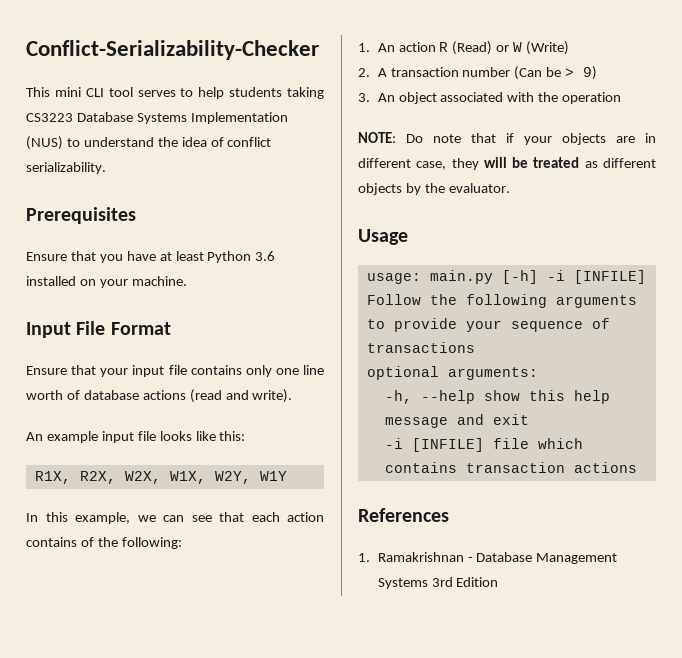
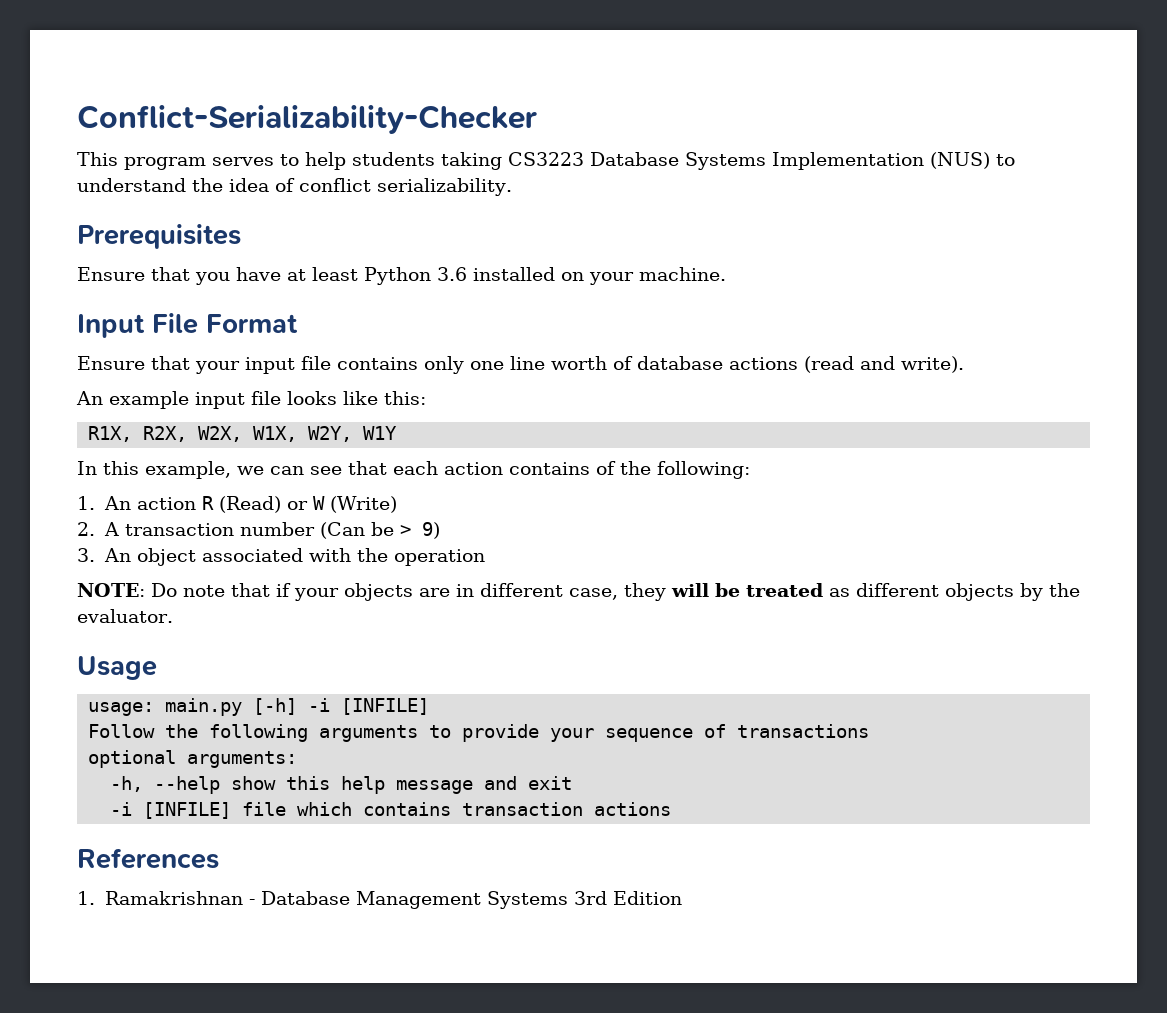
- This mini CLI tool serves to help students taking CS3223 Database Systems Implementation (NUS) to understand the idea of conflict serializability.
+ This program serves to help students taking CS3223 Database Systems Implementation (NUS) to understand the idea of conflict serializability.

